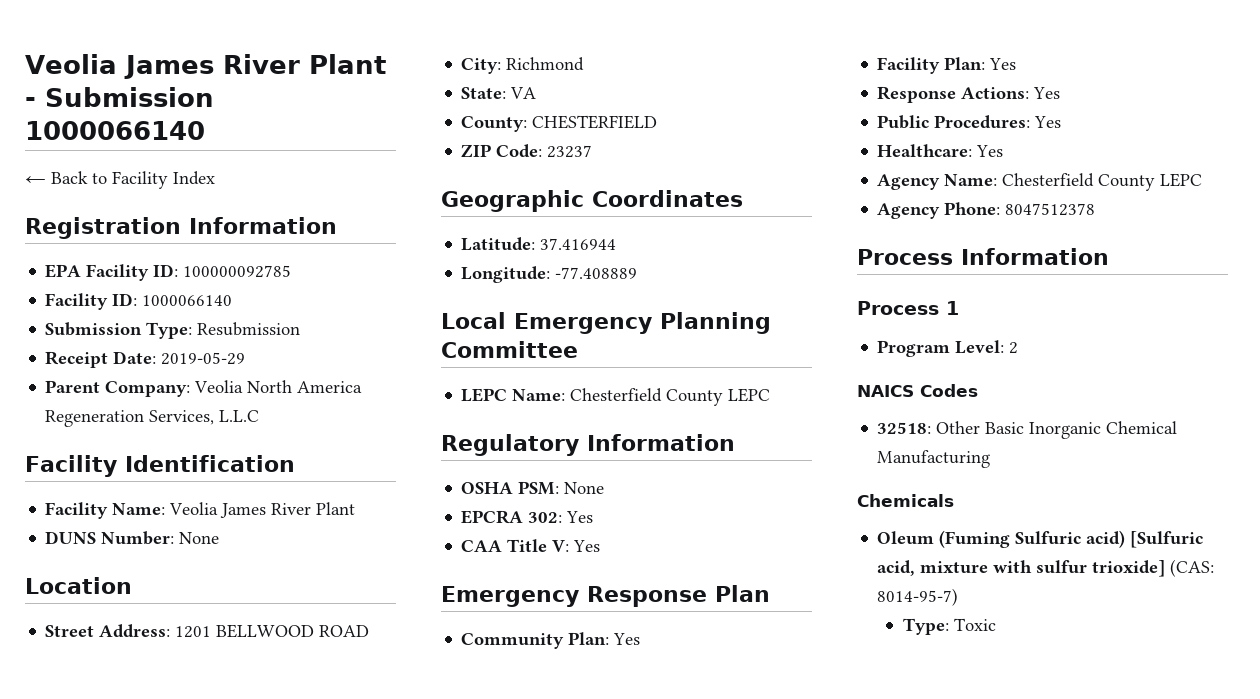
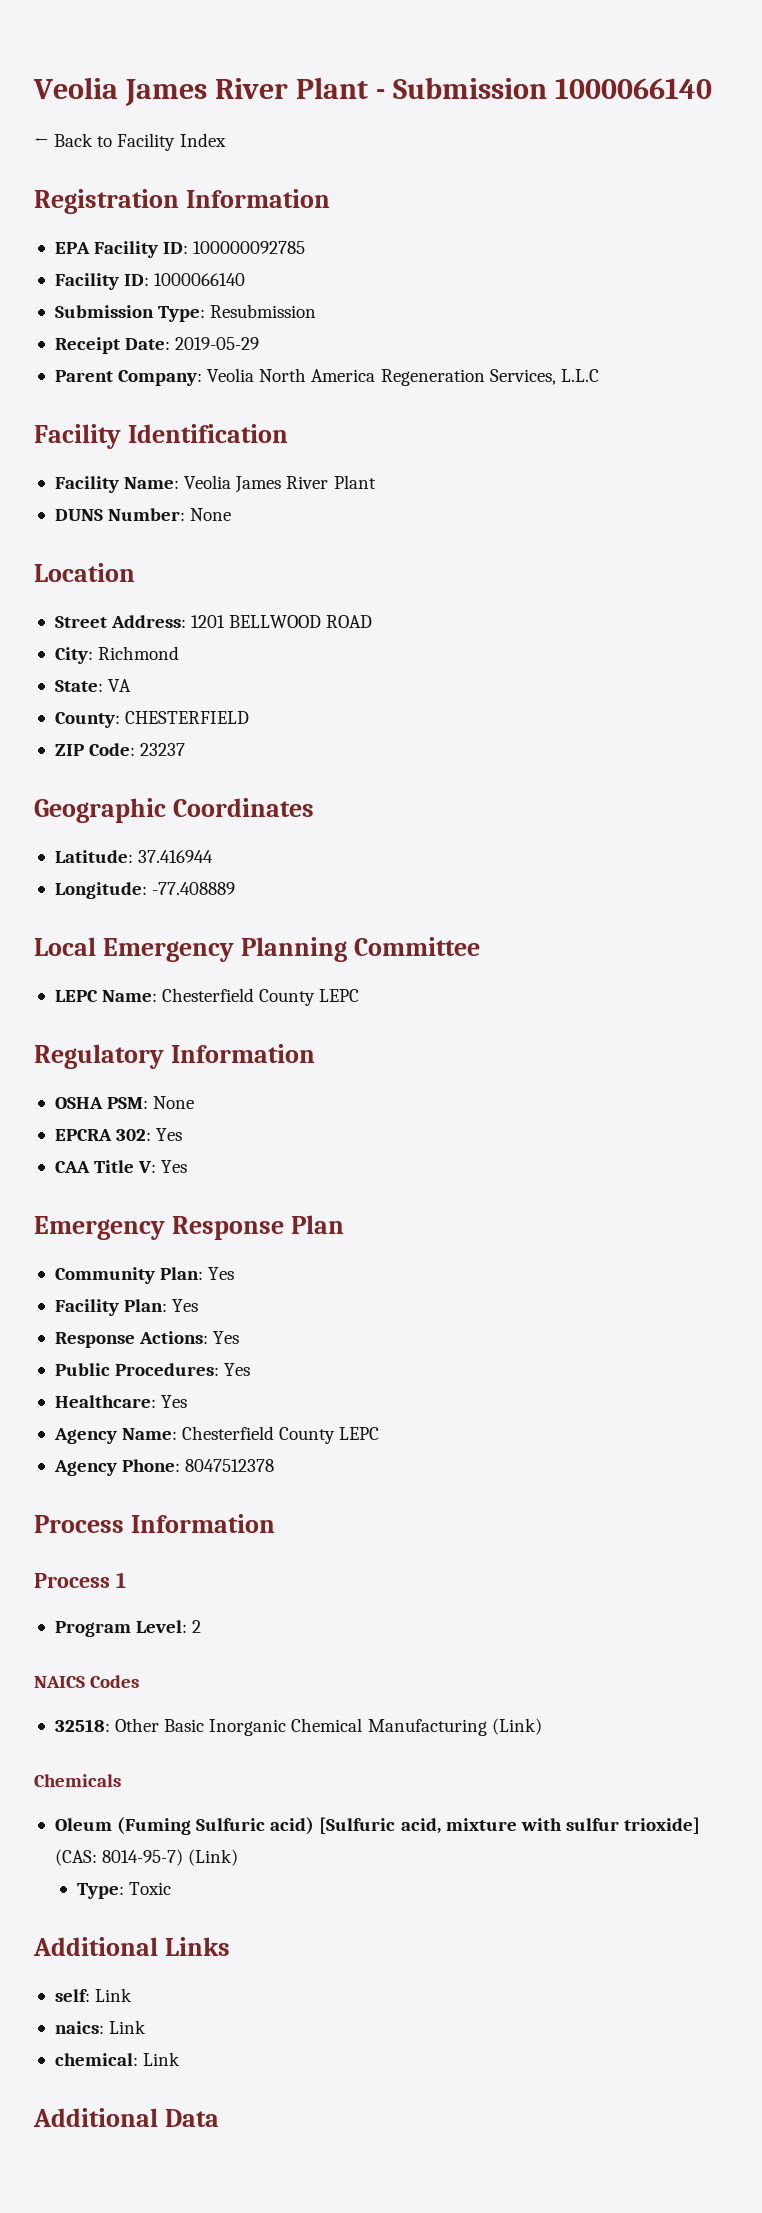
- 32518: Other Basic Inorganic Chemical Manufacturing
+ 32518: Other Basic Inorganic Chemical Manufacturing (Link)
- Oleum (Fuming Sulfuric acid) [Sulfuric acid, mixture with sulfur trioxide] (CAS: 8014-95-7)
+ Oleum (Fuming Sulfuric acid) [Sulfuric acid, mixture with sulfur trioxide] (CAS: 8014-95-7) (Link)
+ Additional Links
+ self: Link
+ naics: Link
+ chemical: Link
+ Additional Data

